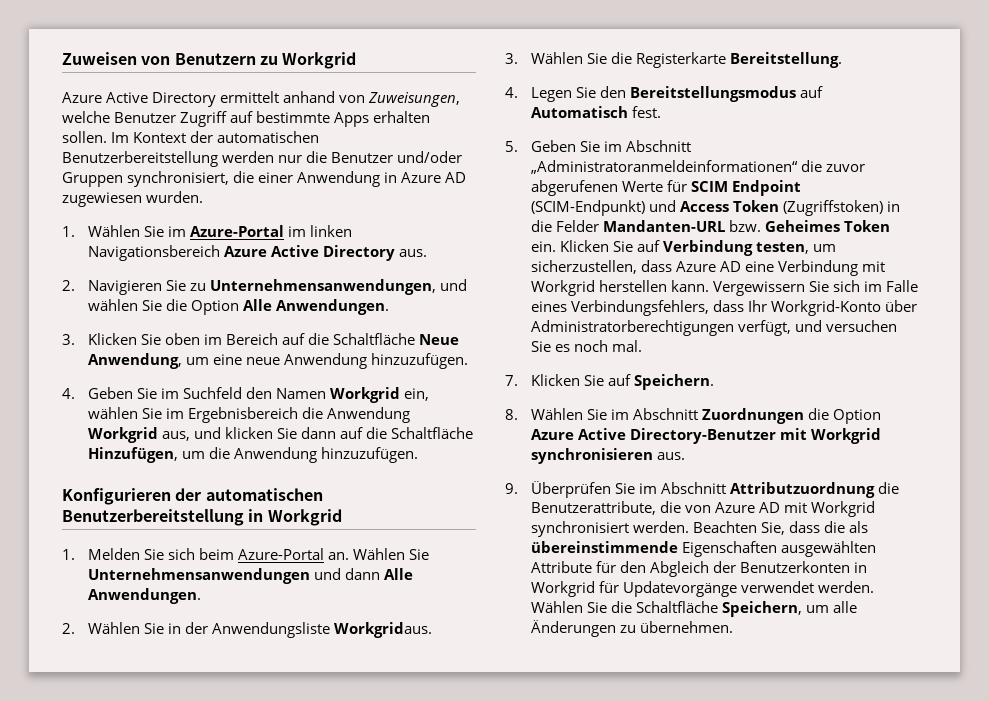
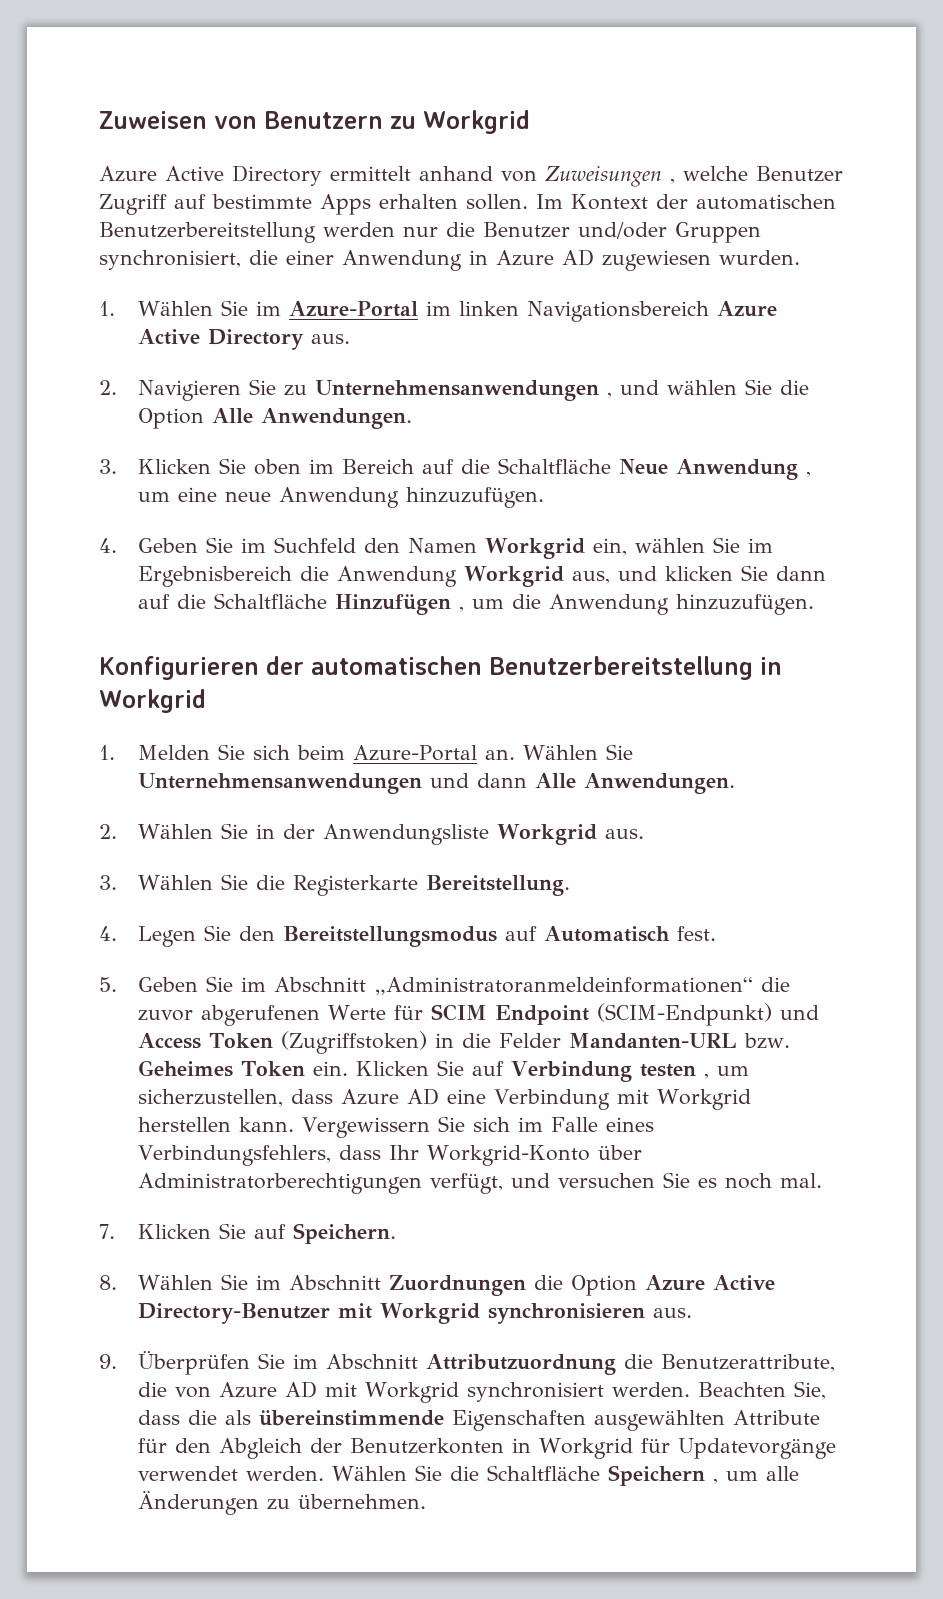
- Azure Active Directory ermittelt anhand von Zuweisungen, welche Benutzer Zugriff auf bestimmte Apps erhalten sollen.
+ Azure Active Directory ermittelt anhand von Zuweisungen , welche Benutzer Zugriff auf bestimmte Apps erhalten sollen.
- 2. Navigieren Sie zu Unternehmensanwendungen, und wählen Sie die Option Alle Anwendungen.
+ 2. Navigieren Sie zu Unternehmensanwendungen , und wählen Sie die Option Alle Anwendungen.
- 3. Klicken Sie oben im Bereich auf die Schaltfläche Neue Anwendung, um eine neue Anwendung hinzuzufügen.
+ 3. Klicken Sie oben im Bereich auf die Schaltfläche Neue Anwendung , um eine neue Anwendung hinzuzufügen.
- 4. Geben Sie im Suchfeld den Namen Workgrid ein, wählen Sie im Ergebnisbereich die Anwendung Workgrid aus, und klicken Sie dann auf die Schaltfläche Hinzufügen, um die Anwendung hinzuzufügen.
+ 4. Geben Sie im Suchfeld den Namen Workgrid ein, wählen Sie im Ergebnisbereich die Anwendung Workgrid aus, und klicken Sie dann auf die Schaltfläche Hinzufügen , um die Anwendung hinzuzufügen.
- 2. Wählen Sie in der Anwendungsliste Workgridaus.
+ 2. Wählen Sie in der Anwendungsliste Workgrid aus.
- Klicken Sie auf Verbindung testen, um sicherzustellen, dass Azure AD eine Verbindung mit Workgrid herstellen kann.
+ Klicken Sie auf Verbindung testen , um sicherzustellen, dass Azure AD eine Verbindung mit Workgrid herstellen kann.
- Wählen Sie die Schaltfläche Speichern, um alle Änderungen zu übernehmen.
+ Wählen Sie die Schaltfläche Speichern , um alle Änderungen zu übernehmen.

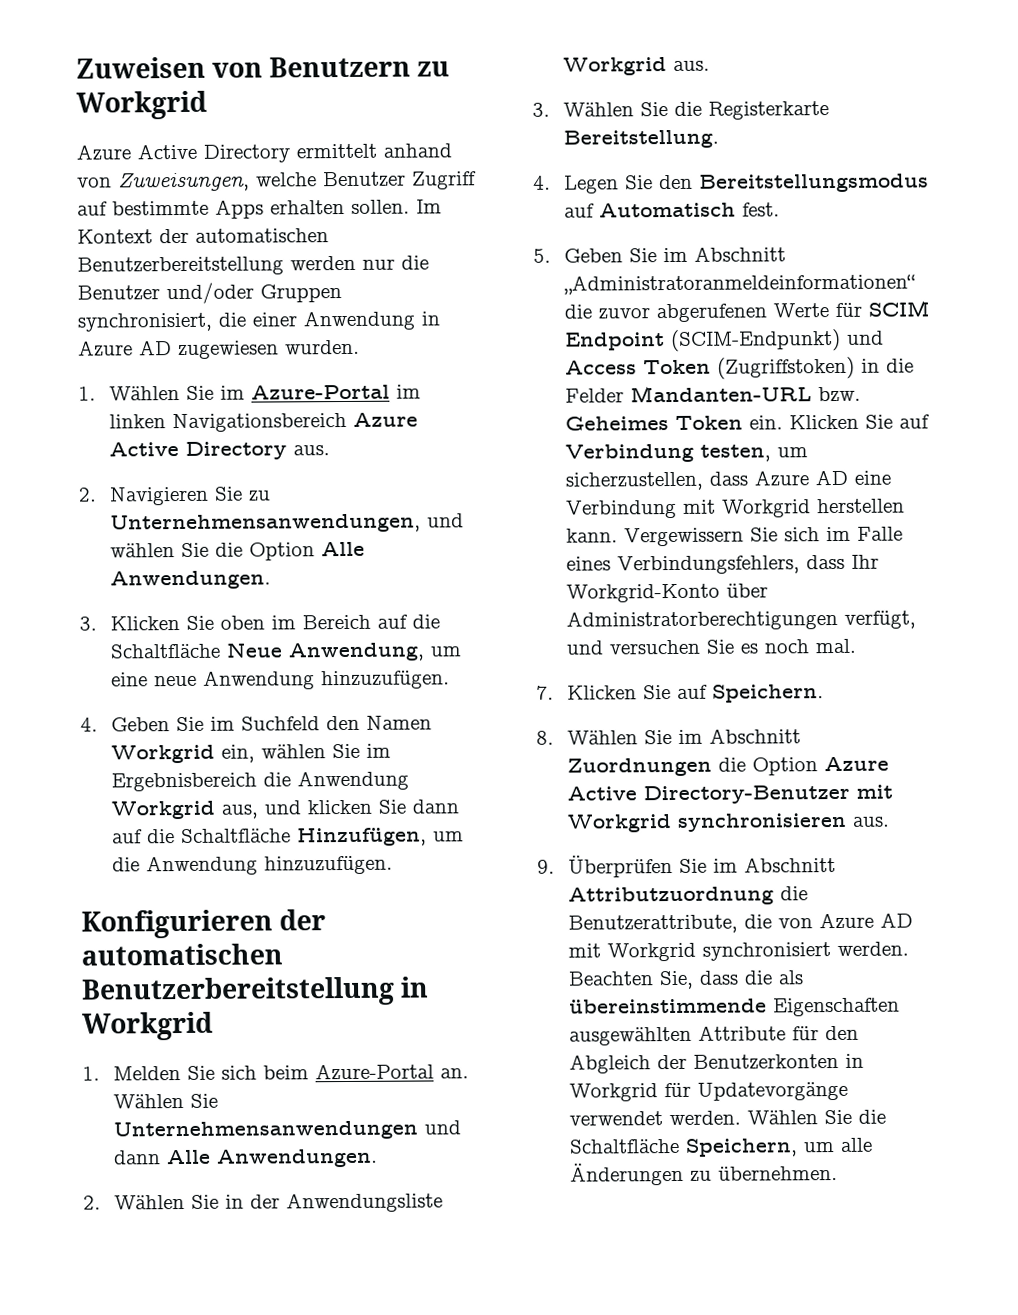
- Azure Active Directory ermittelt anhand von Zuweisungen , welche Benutzer Zugriff auf bestimmte Apps erhalten sollen.
+ Azure Active Directory ermittelt anhand von Zuweisungen, welche Benutzer Zugriff auf bestimmte Apps erhalten sollen.
- 2. Navigieren Sie zu Unternehmensanwendungen , und wählen Sie die Option Alle Anwendungen.
+ 2. Navigieren Sie zu Unternehmensanwendungen, und wählen Sie die Option Alle Anwendungen.
- 3. Klicken Sie oben im Bereich auf die Schaltfläche Neue Anwendung , um eine neue Anwendung hinzuzufügen.
+ 3. Klicken Sie oben im Bereich auf die Schaltfläche Neue Anwendung, um eine neue Anwendung hinzuzufügen.
- 4. Geben Sie im Suchfeld den Namen Workgrid ein, wählen Sie im Ergebnisbereich die Anwendung Workgrid aus, und klicken Sie dann auf die Schaltfläche Hinzufügen , um die Anwendung hinzuzufügen.
+ 4. Geben Sie im Suchfeld den Namen Workgrid ein, wählen Sie im Ergebnisbereich die Anwendung Workgrid aus, und klicken Sie dann auf die Schaltfläche Hinzufügen, um die Anwendung hinzuzufügen.
- Klicken Sie auf Verbindung testen , um sicherzustellen, dass Azure AD eine Verbindung mit Workgrid herstellen kann.
+ Klicken Sie auf Verbindung testen, um sicherzustellen, dass Azure AD eine Verbindung mit Workgrid herstellen kann.
- Wählen Sie die Schaltfläche Speichern , um alle Änderungen zu übernehmen.
+ Wählen Sie die Schaltfläche Speichern, um alle Änderungen zu übernehmen.

